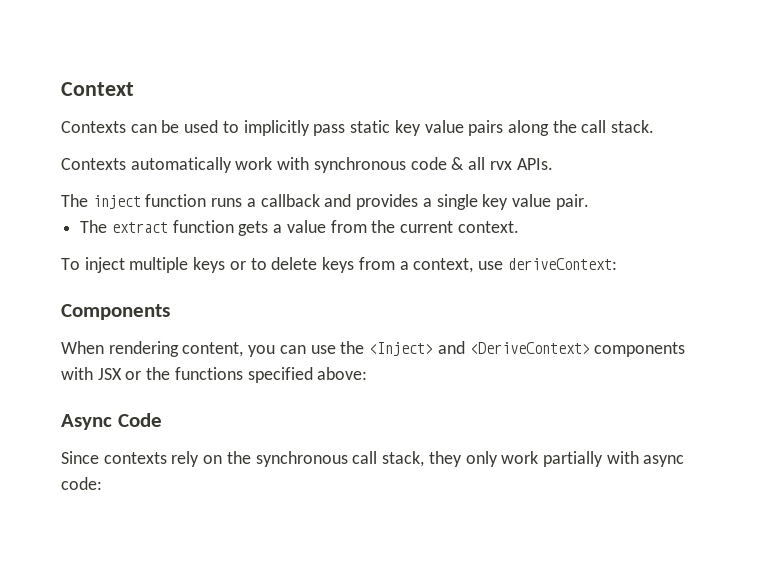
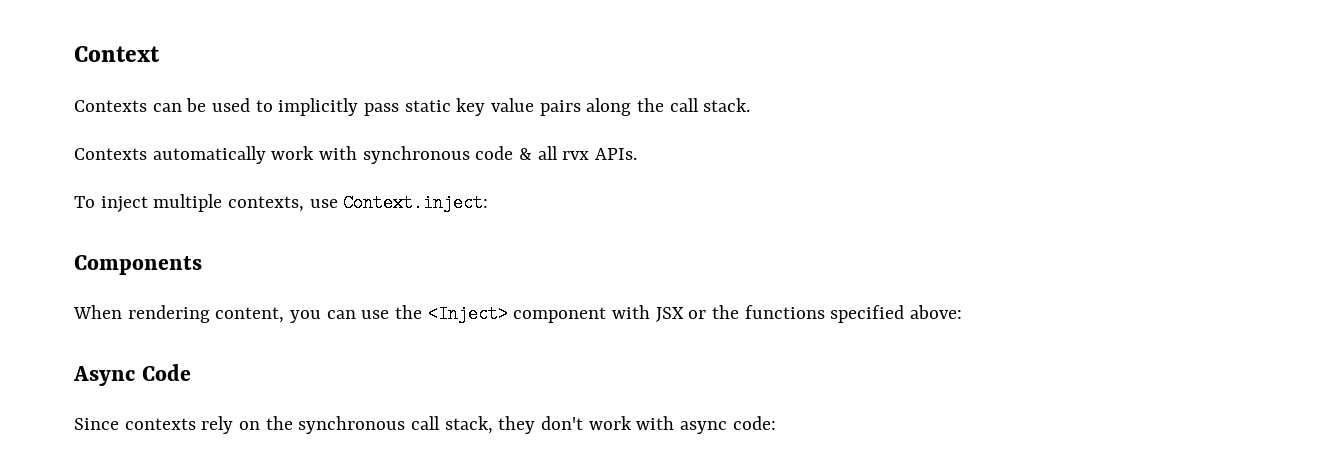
- The inject function runs a callback and provides a single key value pair.
- The extract function gets a value from the current context.
- To inject multiple keys or to delete keys from a context, use deriveContext:
+ To inject multiple contexts, use Context.inject:
- When rendering content, you can use the <Inject> and <DeriveContext> components with JSX or the functions specified above:
+ When rendering content, you can use the <Inject> component with JSX or the functions specified above:
- Since contexts rely on the synchronous call stack, they only work partially with async code:
+ Since contexts rely on the synchronous call stack, they don't work with async code:

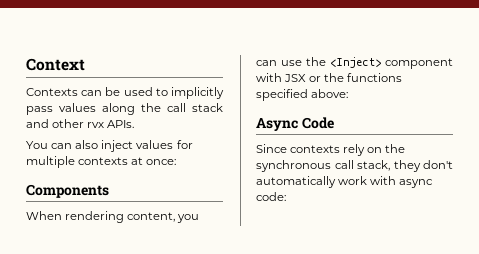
- Contexts can be used to implicitly pass static key value pairs along the call stack.
- Contexts automatically work with synchronous code & all rvx APIs.
- To inject multiple contexts, use Context.inject:
+ Contexts can be used to implicitly pass values along the call stack and other rvx APIs.
+ You can also inject values for multiple contexts at once:
- Since contexts rely on the synchronous call stack, they don't work with async code:
+ Since contexts rely on the synchronous call stack, they don't automatically work with async code:

